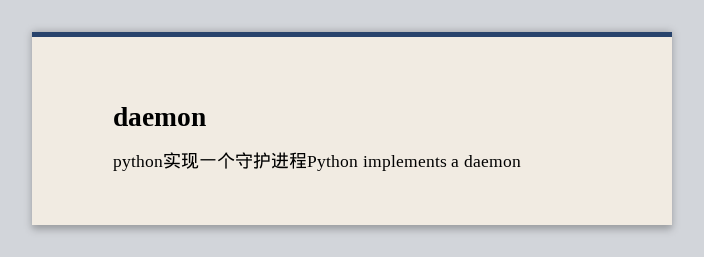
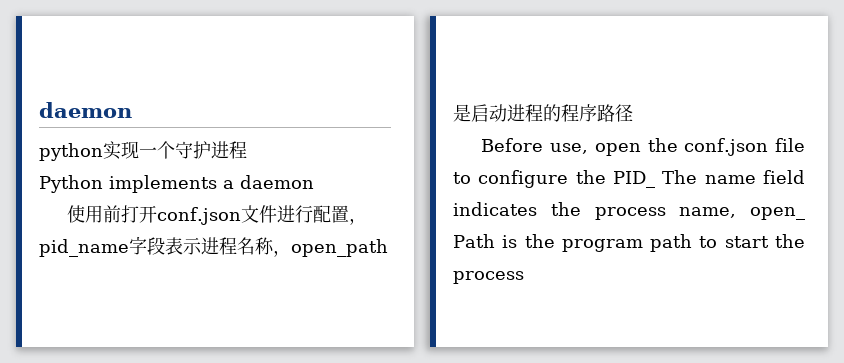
- python实现一个守护进程Python implements a daemon
+ python实现一个守护进程
+ Python implements a daemon
+ 使用前打开conf.json文件进行配置，pid_name字段表示进程名称，open_path是启动进程的程序路径
+ Before use, open the conf.json file to configure the PID_ The name field indicates the process name, open_ Path is the program path to start the process

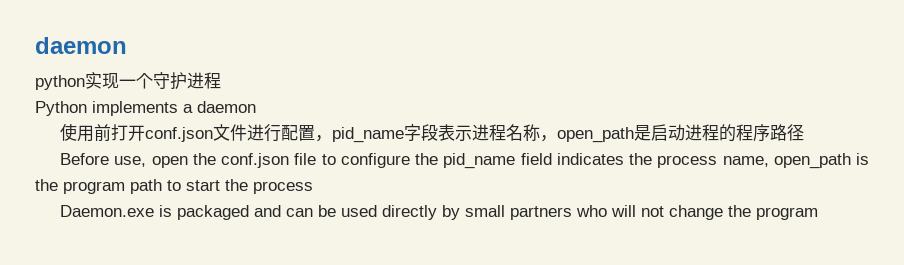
- Before use, open the conf.json file to configure the PID_ The name field indicates the process name, open_ Path is the program path to start the process
+ Before use, open the conf.json file to configure the pid_name field indicates the process name, open_path is the program path to start the process
+ Daemon.exe is packaged and can be used directly by small partners who will not change the program

